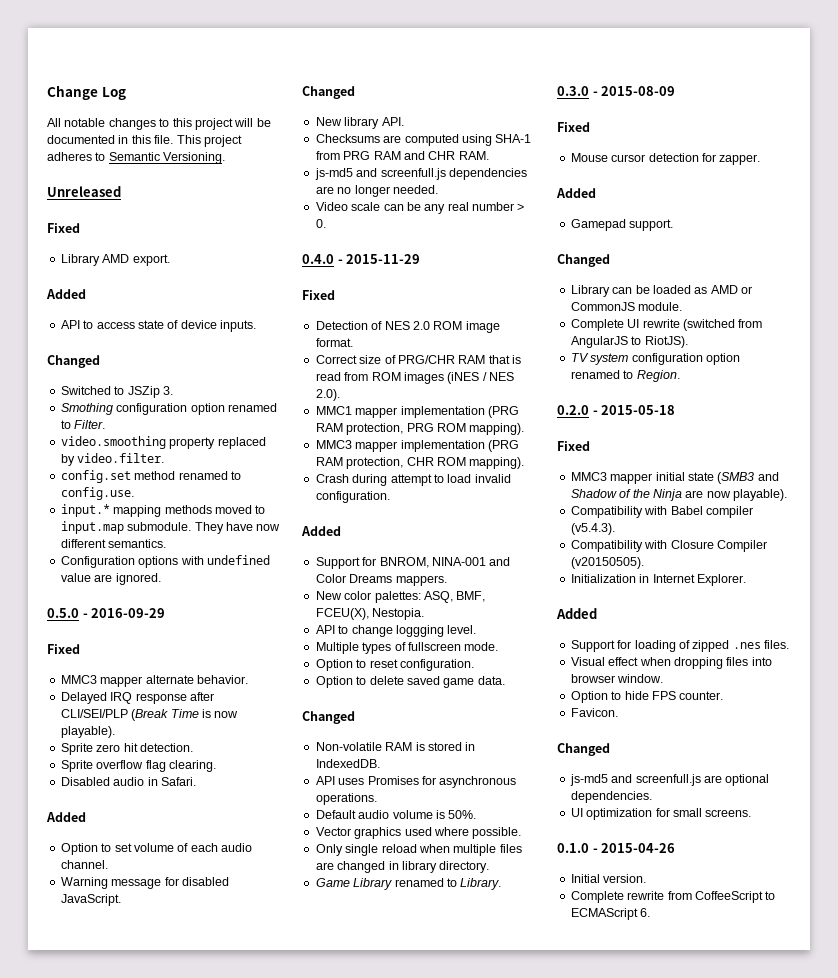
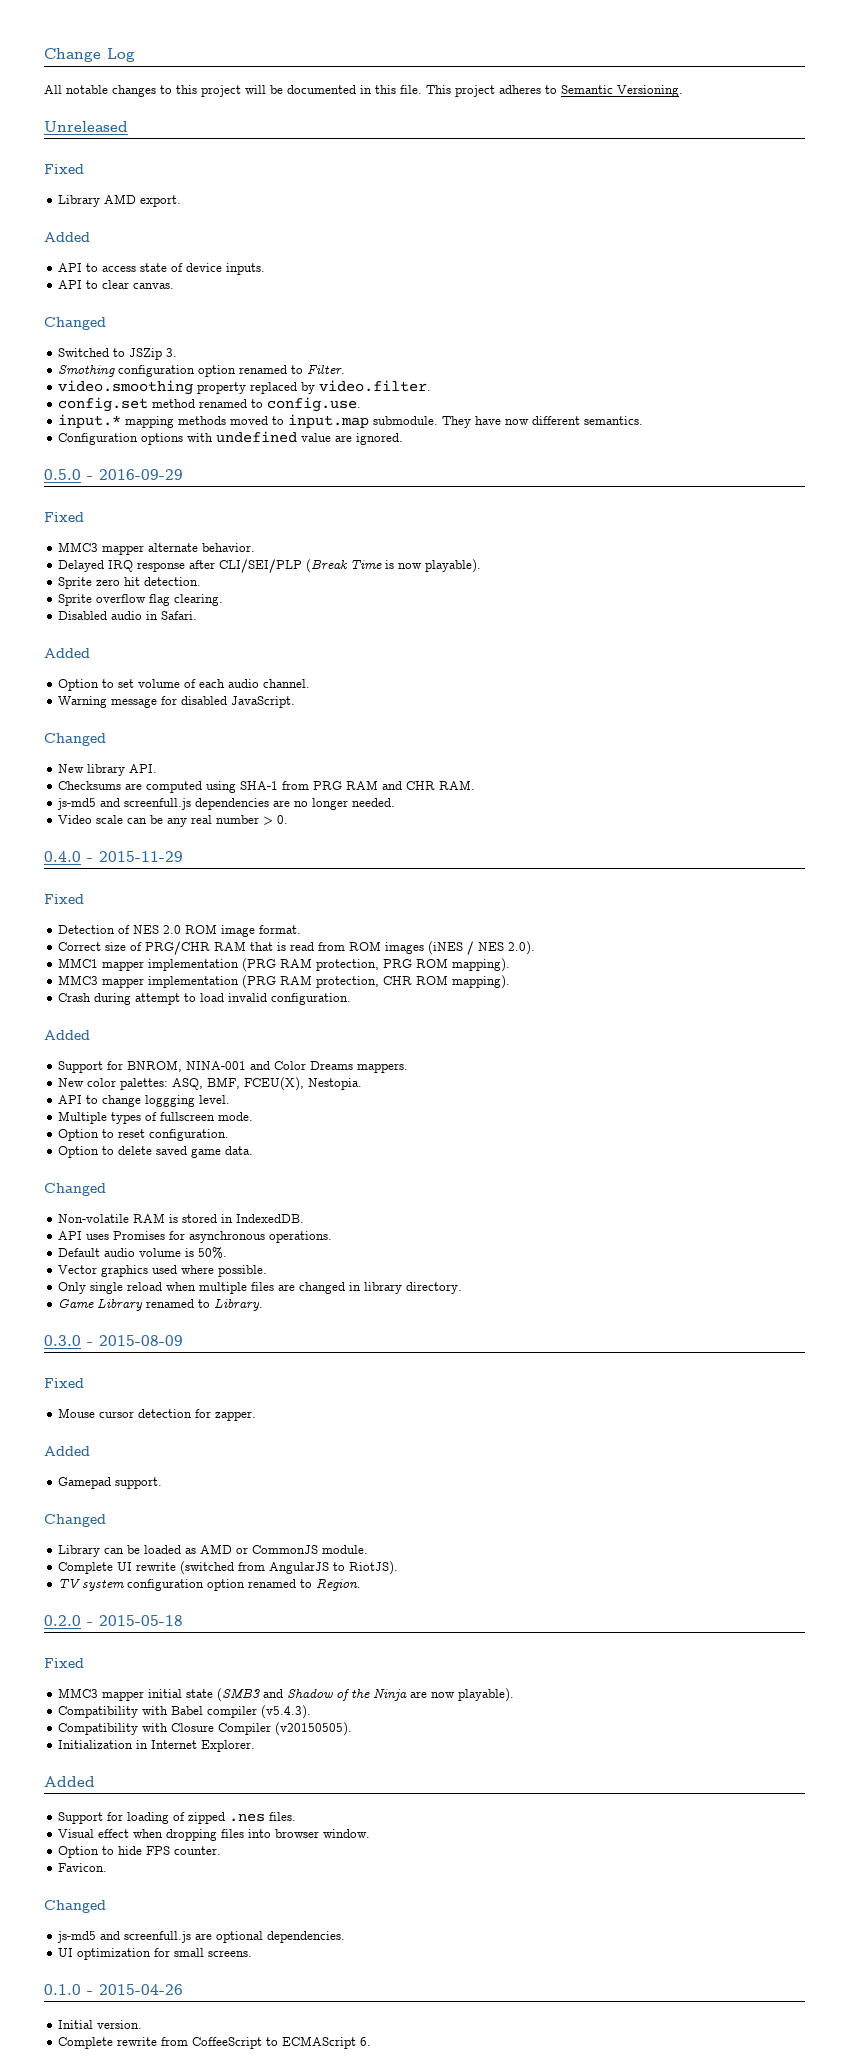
+ API to clear canvas.

